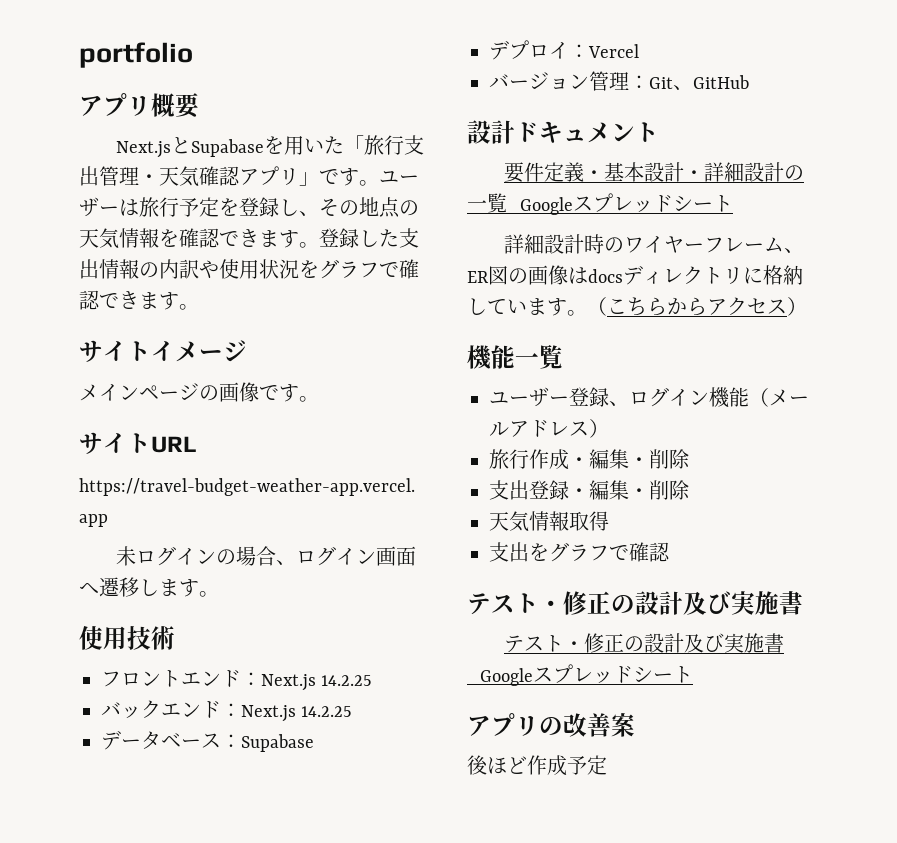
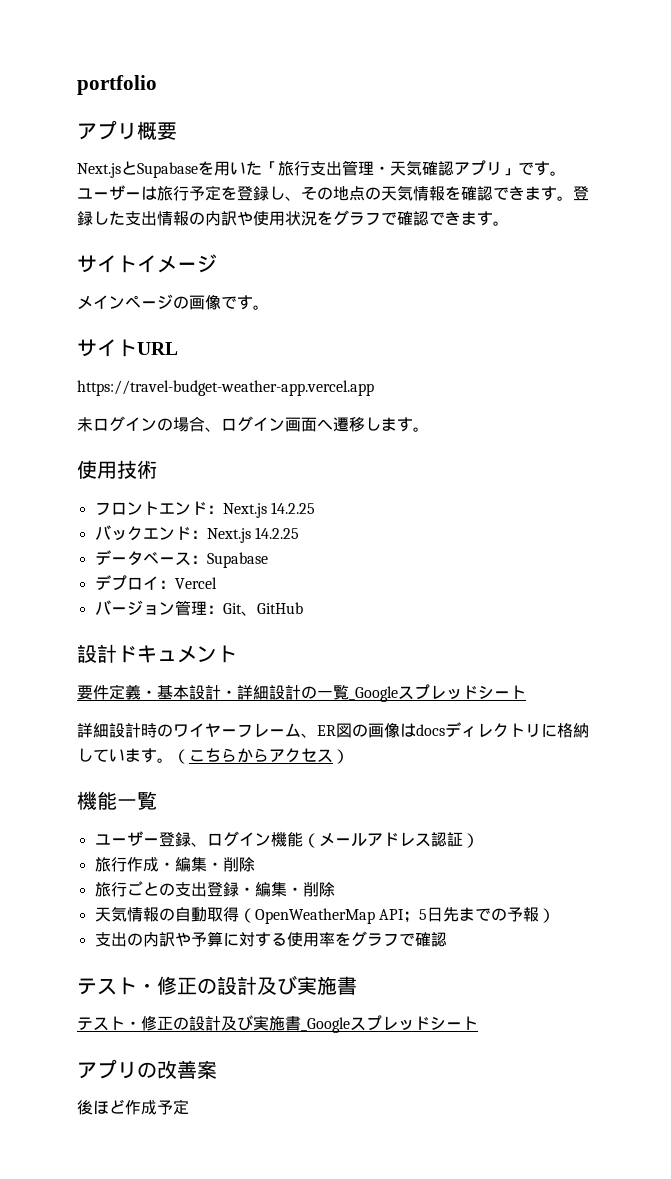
- ユーザー登録、ログイン機能（メールアドレス）
+ ユーザー登録、ログイン機能（メールアドレス認証）
- 支出登録・編集・削除
+ 旅行ごとの支出登録・編集・削除
- 天気情報取得
- 支出をグラフで確認
+ 天気情報の自動取得（OpenWeatherMap API；5日先までの予報）
+ 支出の内訳や予算に対する使用率をグラフで確認

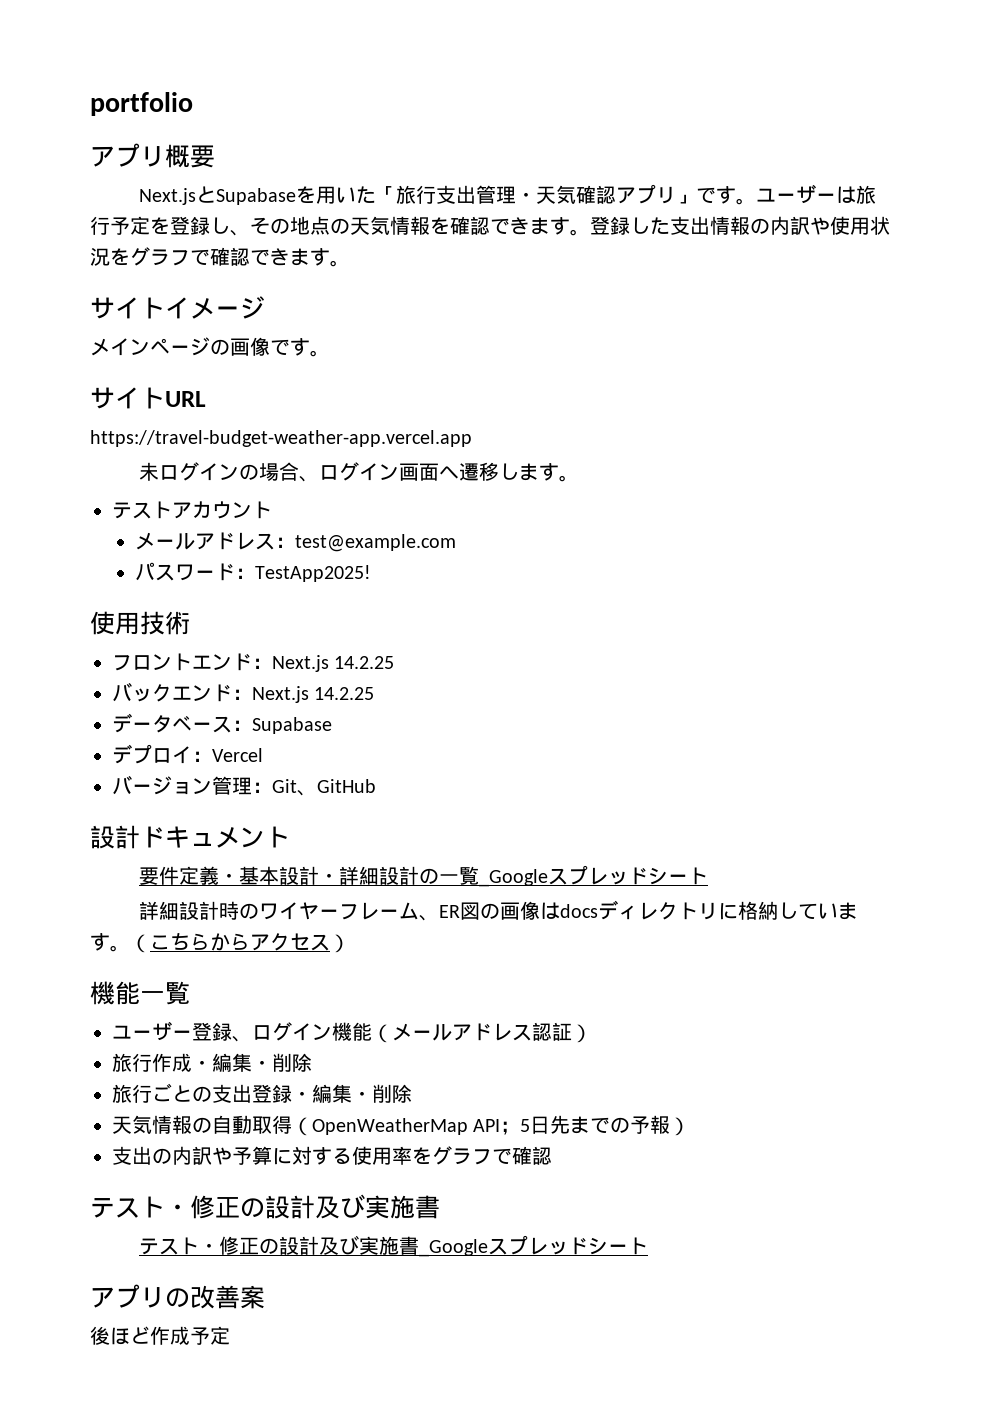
+ テストアカウント
+ メールアドレス：test@example.com
+ パスワード：TestApp2025!

